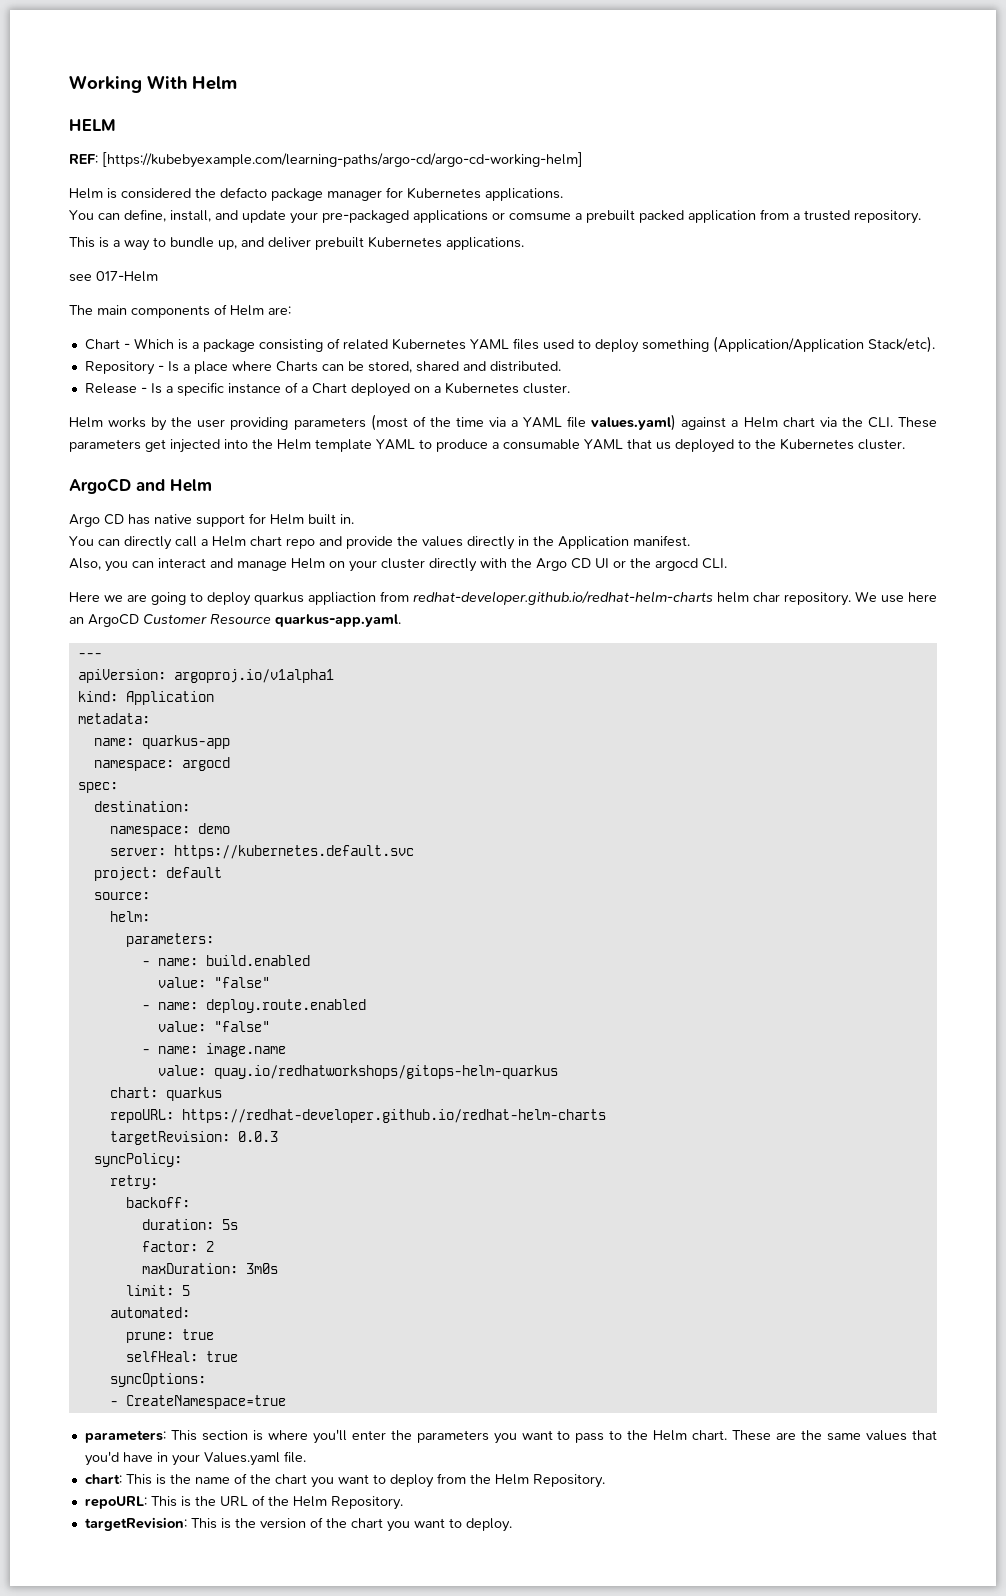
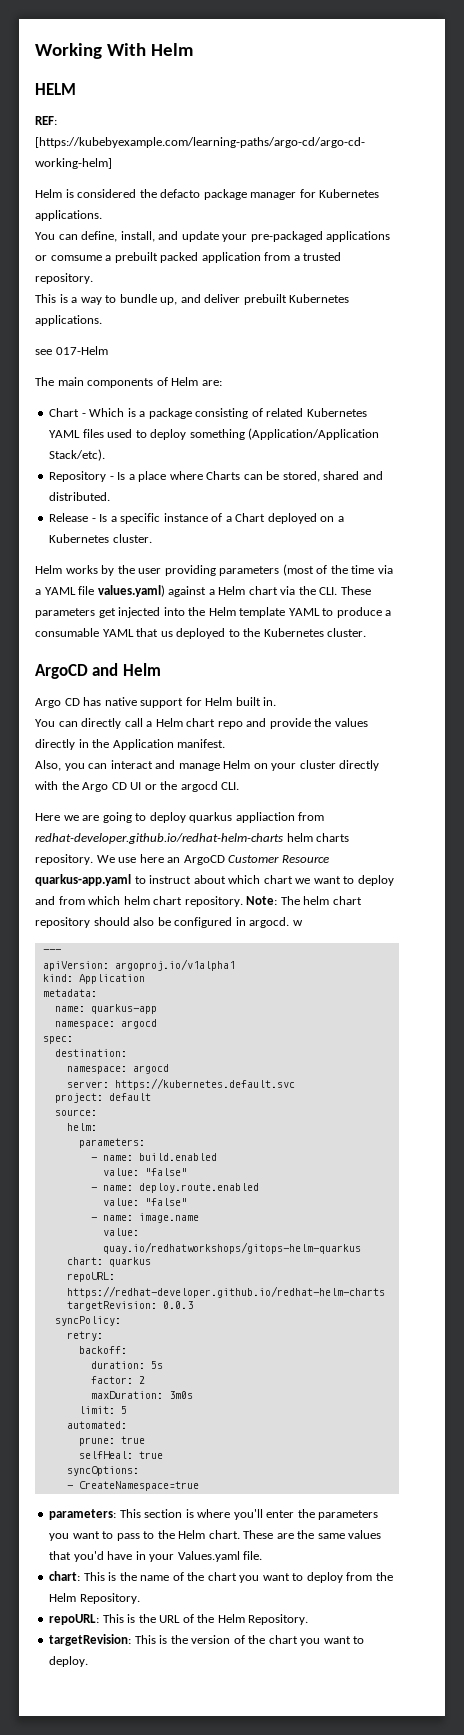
- Here we are going to deploy quarkus appliaction from redhat-developer.github.io/redhat-helm-charts helm char repository.
+ Here we are going to deploy quarkus appliaction from redhat-developer.github.io/redhat-helm-charts helm charts repository.
- We use here an ArgoCD Customer Resource quarkus-app.yaml.
+ We use here an ArgoCD Customer Resource quarkus-app.yaml to instruct about which chart we want to deploy and from which helm chart repository. Note: The helm chart repository should also be configured in argocd. w
  destination:
- namespace: demo
+ namespace: argocd

